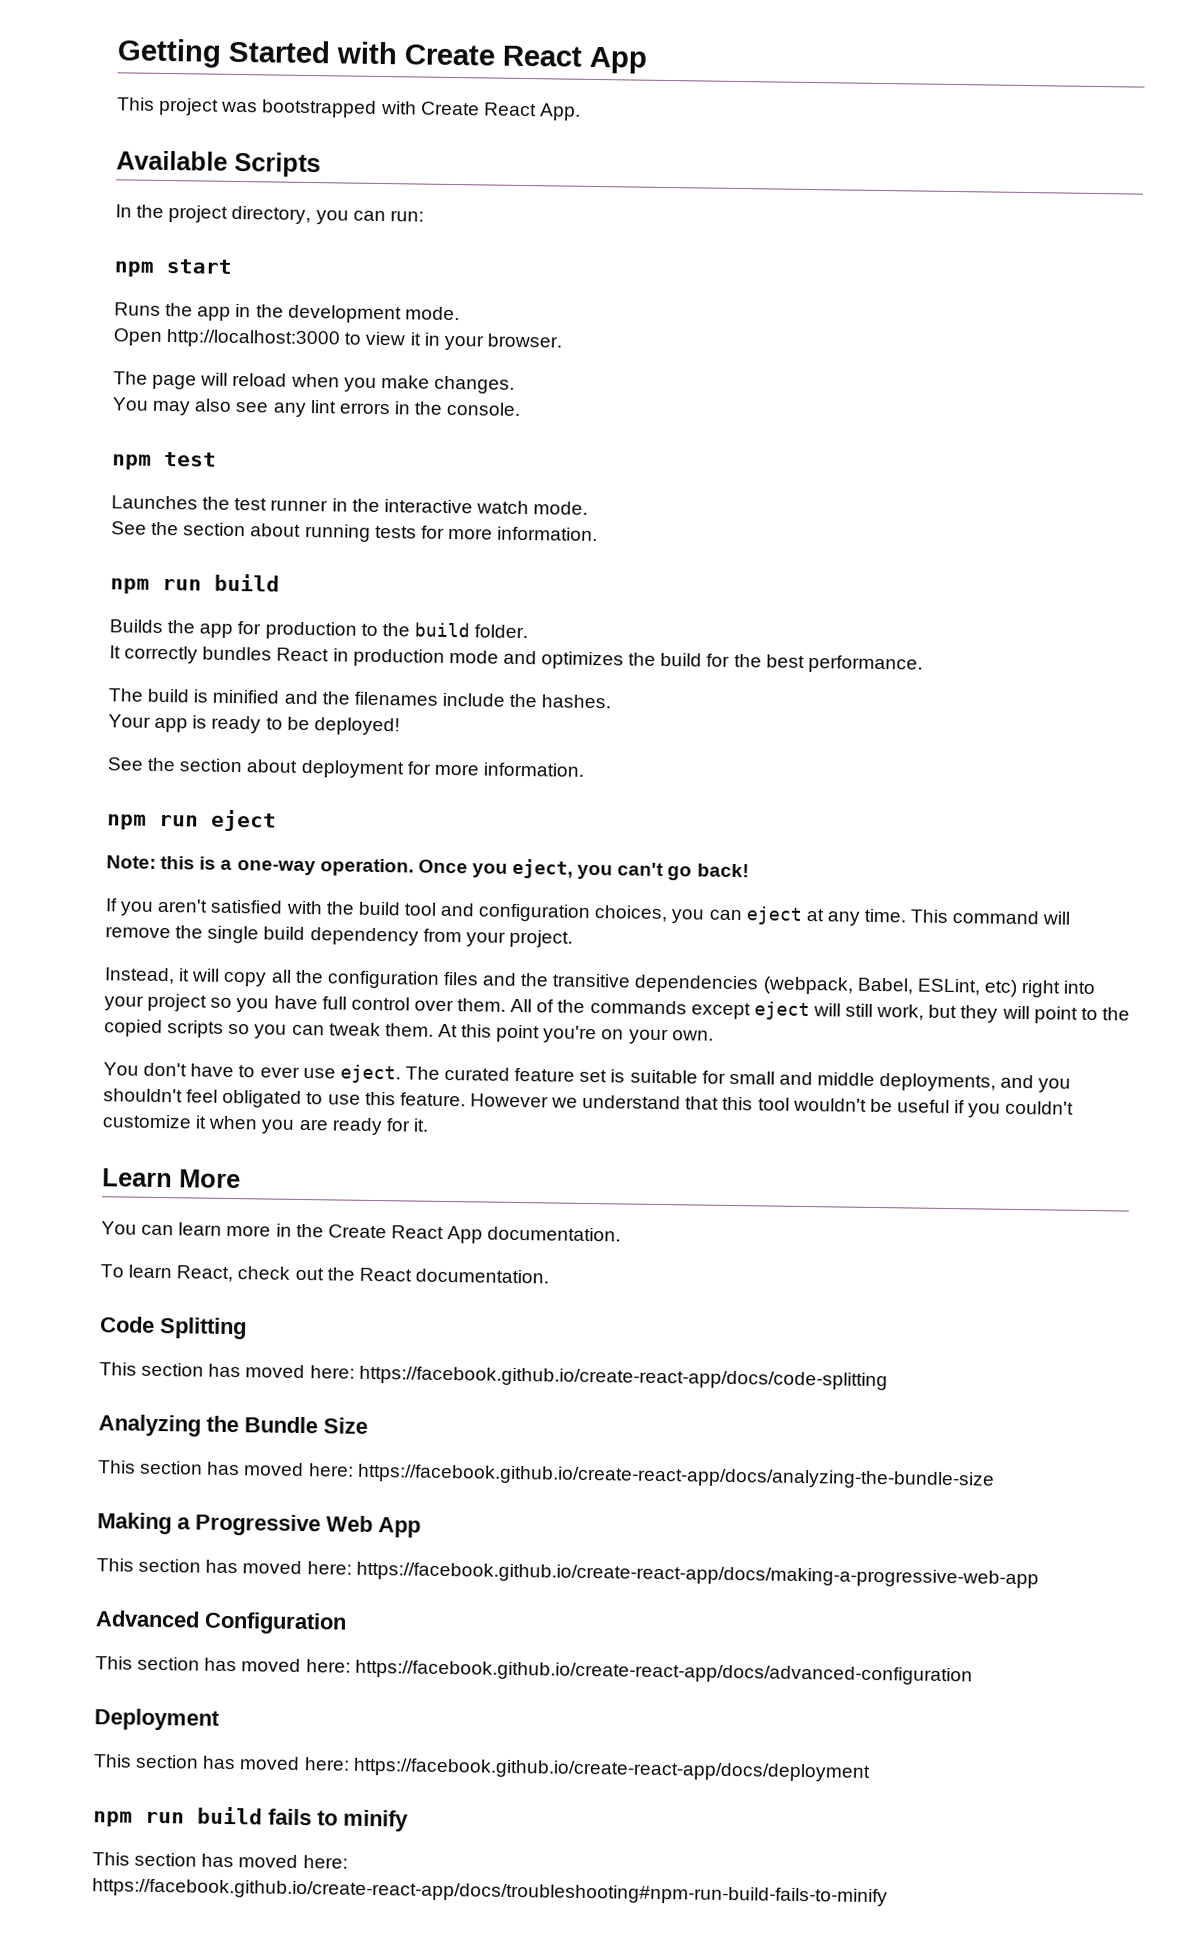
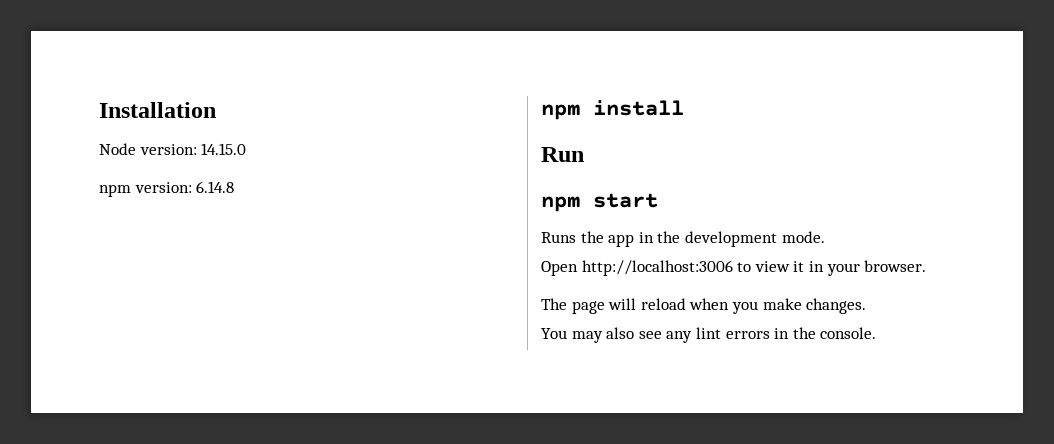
- Getting Started with Create React App
- This project was bootstrapped with Create React App.
- Available Scripts
- In the project directory, you can run:
+ Installation
+ Node version: 14.15.0
+ npm version: 6.14.8
+ npm install
+ Run
- Open http://localhost:3000 to view it in your browser.
+ Open http://localhost:3006 to view it in your browser.
- npm test
- Launches the test runner in the interactive watch mode.
- See the section about running tests for more information.
- npm run build
- Builds the app for production to the build folder.
- It correctly bundles React in production mode and optimizes the build for the best performance.
- The build is minified and the filenames include the hashes.
- Your app is ready to be deployed!
- See the section about deployment for more information.
- npm run eject
- Note: this is a one-way operation. Once you eject, you can't go back!
- If you aren't satisfied with the build tool and configuration choices, you can eject at any time. This command will remove the single build dependency from your project.
- Instead, it will copy all the configuration files and the transitive dependencies (webpack, Babel, ESLint, etc) right into your project so you have full control over them. All of the commands except eject will still work, but they will point to the copied scripts so you can tweak them. At this point you're on your own.
- You don't have to ever use eject. The curated feature set is suitable for small and middle deployments, and you shouldn't feel obligated to use this feature. However we understand that this tool wouldn't be useful if you couldn't customize it when you are ready for it.
- Learn More
- You can learn more in the Create React App documentation.
- To learn React, check out the React documentation.
- Code Splitting
- This section has moved here: https://facebook.github.io/create-react-app/docs/code-splitting
- Analyzing the Bundle Size
- This section has moved here: https://facebook.github.io/create-react-app/docs/analyzing-the-bundle-size
- Making a Progressive Web App
- This section has moved here: https://facebook.github.io/create-react-app/docs/making-a-progressive-web-app
- Advanced Configuration
- This section has moved here: https://facebook.github.io/create-react-app/docs/advanced-configuration
- Deployment
- This section has moved here: https://facebook.github.io/create-react-app/docs/deployment
- npm run build fails to minify
- This section has moved here: https://facebook.github.io/create-react-app/docs/troubleshooting#npm-run-build-fails-to-minify

